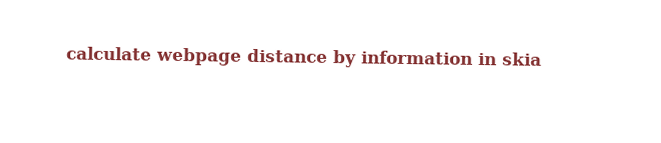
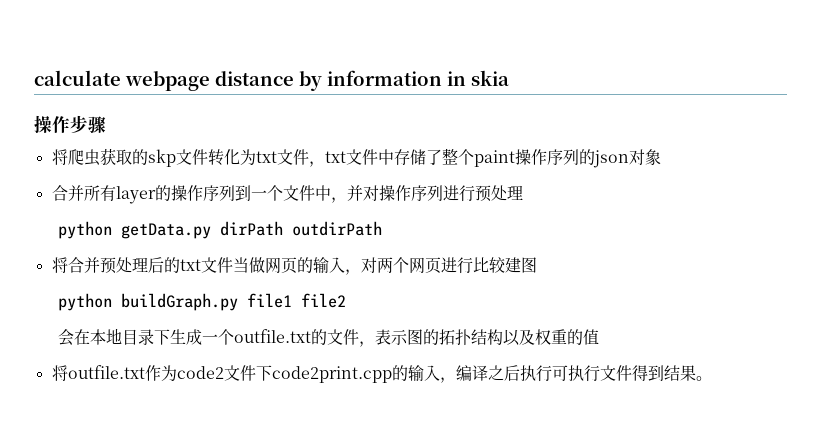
+ 操作步骤
+ 将爬虫获取的skp文件转化为txt文件，txt文件中存储了整个paint操作序列的json对象
+ 合并所有layer的操作序列到一个文件中，并对操作序列进行预处理
+ python getData.py dirPath outdirPath
+ 将合并预处理后的txt文件当做网页的输入，对两个网页进行比较建图
+ python buildGraph.py file1 file2
+ 会在本地目录下生成一个outfile.txt的文件，表示图的拓扑结构以及权重的值
+ 将outfile.txt作为code2文件下code2print.cpp的输入，编译之后执行可执行文件得到结果。

